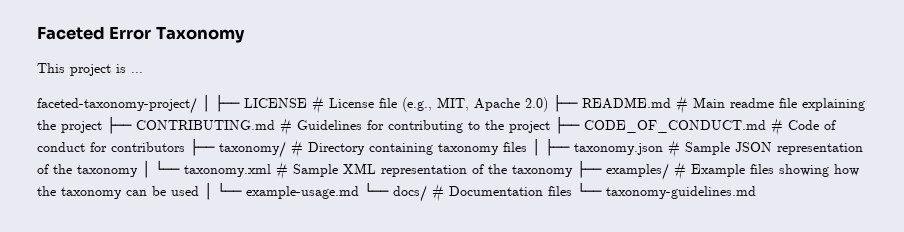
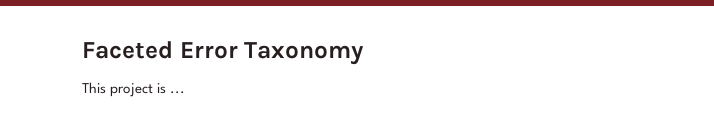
- faceted-taxonomy-project/ │ ├── LICENSE # License file (e.g., MIT, Apache 2.0) ├── README.md # Main readme file explaining the project ├── CONTRIBUTING.md # Guidelines for contributing to the project ├── CODE_OF_CONDUCT.md # Code of conduct for contributors ├── taxonomy/ # Directory containing taxonomy files │ ├── taxonomy.json # Sample JSON representation of the taxonomy │ └── taxonomy.xml # Sample XML representation of the taxonomy ├── examples/ # Example files showing how the taxonomy can be used │ └── example-usage.md └── docs/ # Documentation files └── taxonomy-guidelines.md

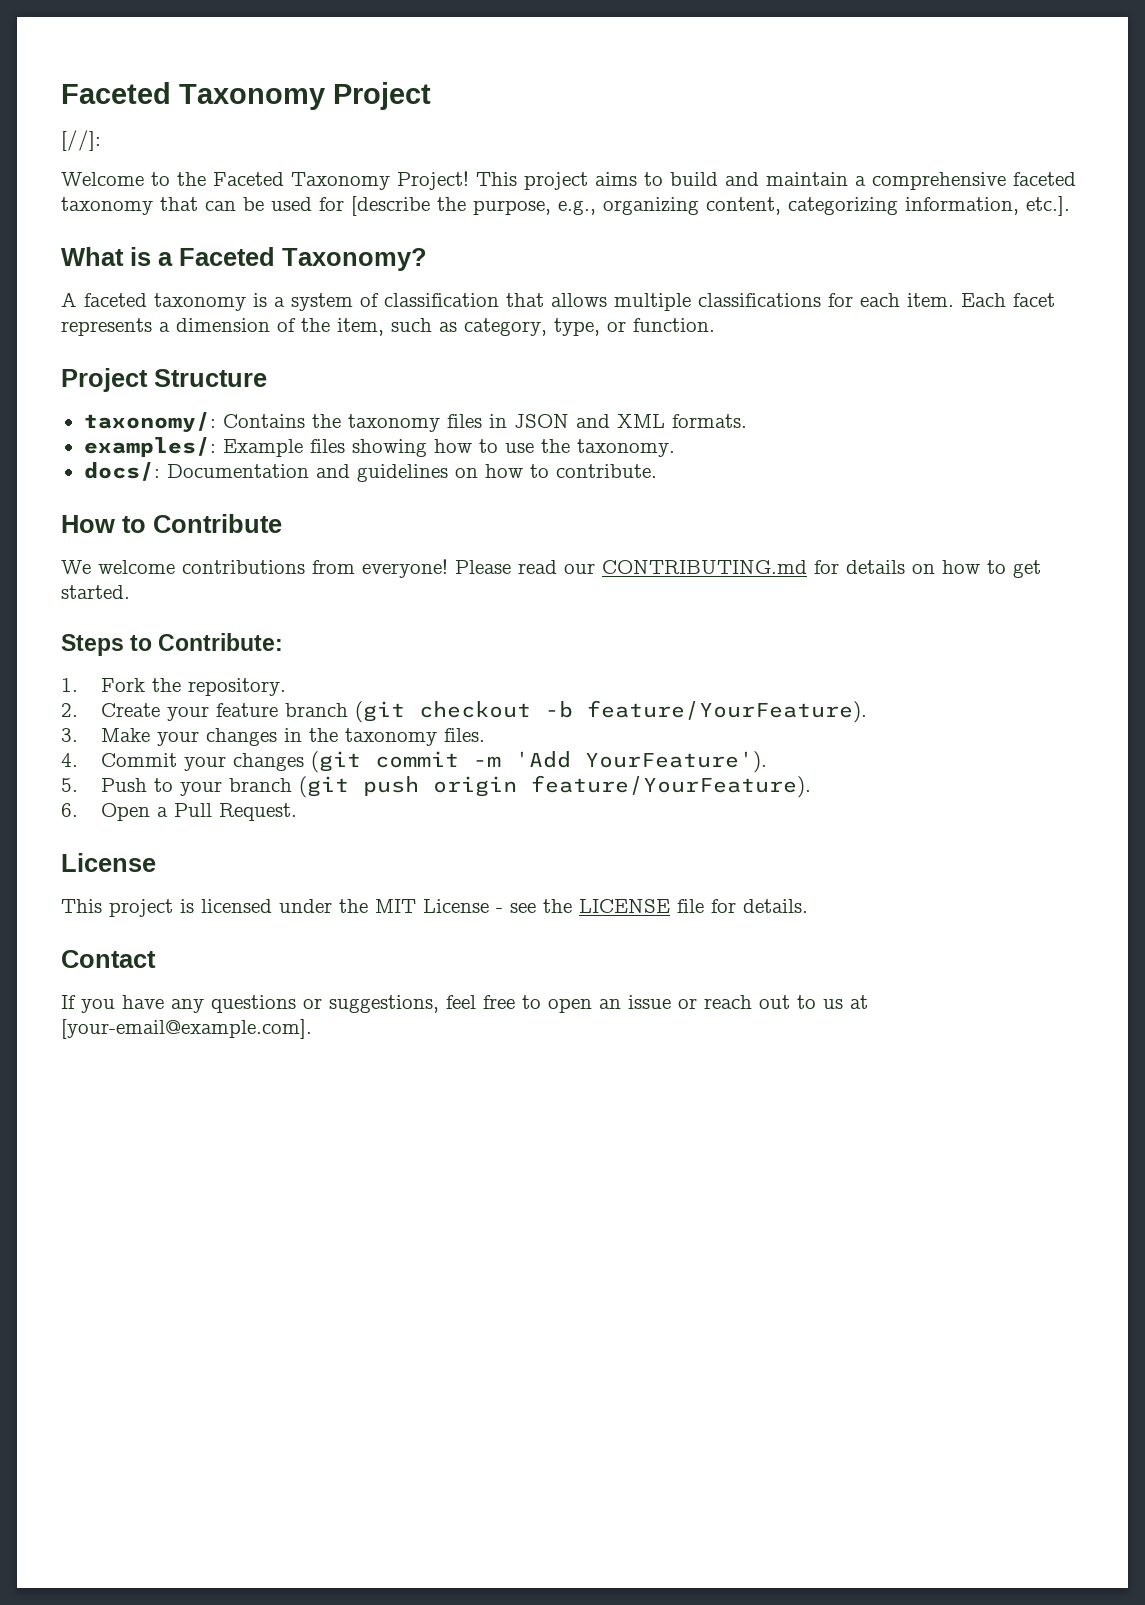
- Faceted Error Taxonomy
- This project is ...
+ Faceted Taxonomy Project
+ [//]:
+ Welcome to the Faceted Taxonomy Project! This project aims to build and maintain a comprehensive faceted taxonomy that can be used for [describe the purpose, e.g., organizing content, categorizing information, etc.].
+ What is a Faceted Taxonomy?
+ A faceted taxonomy is a system of classification that allows multiple classifications for each item. Each facet represents a dimension of the item, such as category, type, or function.
+ Project Structure
+ taxonomy/: Contains the taxonomy files in JSON and XML formats.
+ examples/: Example files showing how to use the taxonomy.
+ docs/: Documentation and guidelines on how to contribute.
+ How to Contribute
+ We welcome contributions from everyone! Please read our CONTRIBUTING.md for details on how to get started.
+ Steps to Contribute:
+ 1. Fork the repository.
+ 2. Create your feature branch (git checkout -b feature/YourFeature).
+ 3. Make your changes in the taxonomy files.
+ 4. Commit your changes (git commit -m 'Add YourFeature').
+ 5. Push to your branch (git push origin feature/YourFeature).
+ 6. Open a Pull Request.
+ License
+ This project is licensed under the MIT License - see the LICENSE file for details.
+ Contact
+ If you have any questions or suggestions, feel free to open an issue or reach out to us at [your-email@example.com].

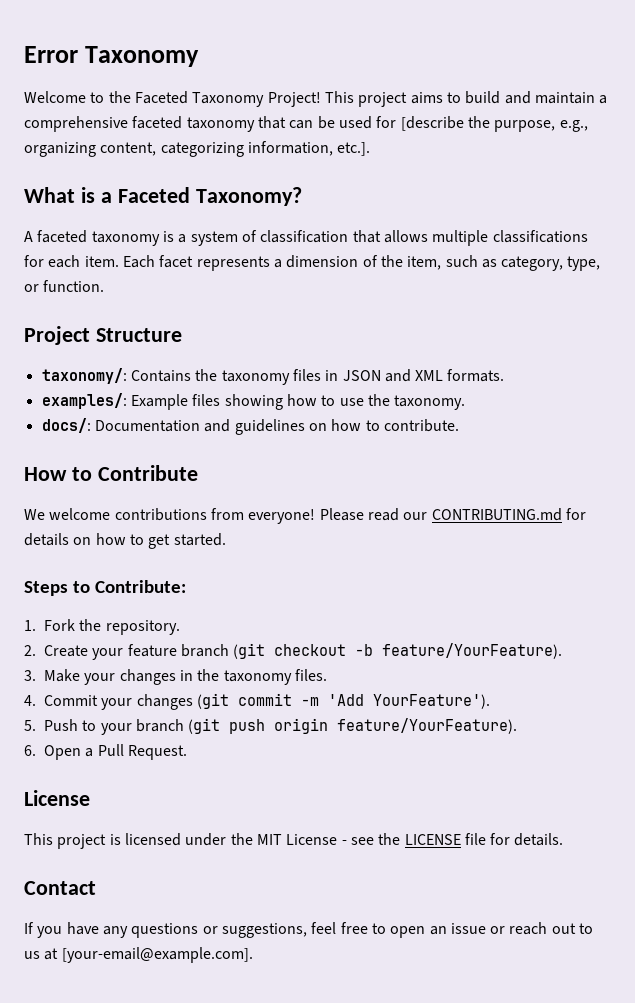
- Faceted Taxonomy Project
- [//]:
+ Error Taxonomy

